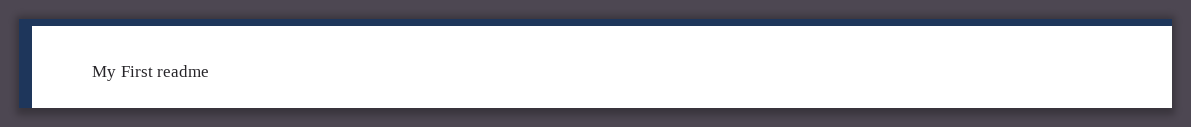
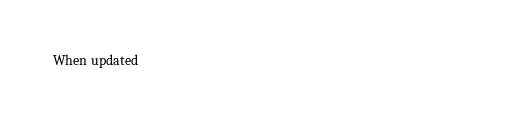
- My First readme
+ When updated

